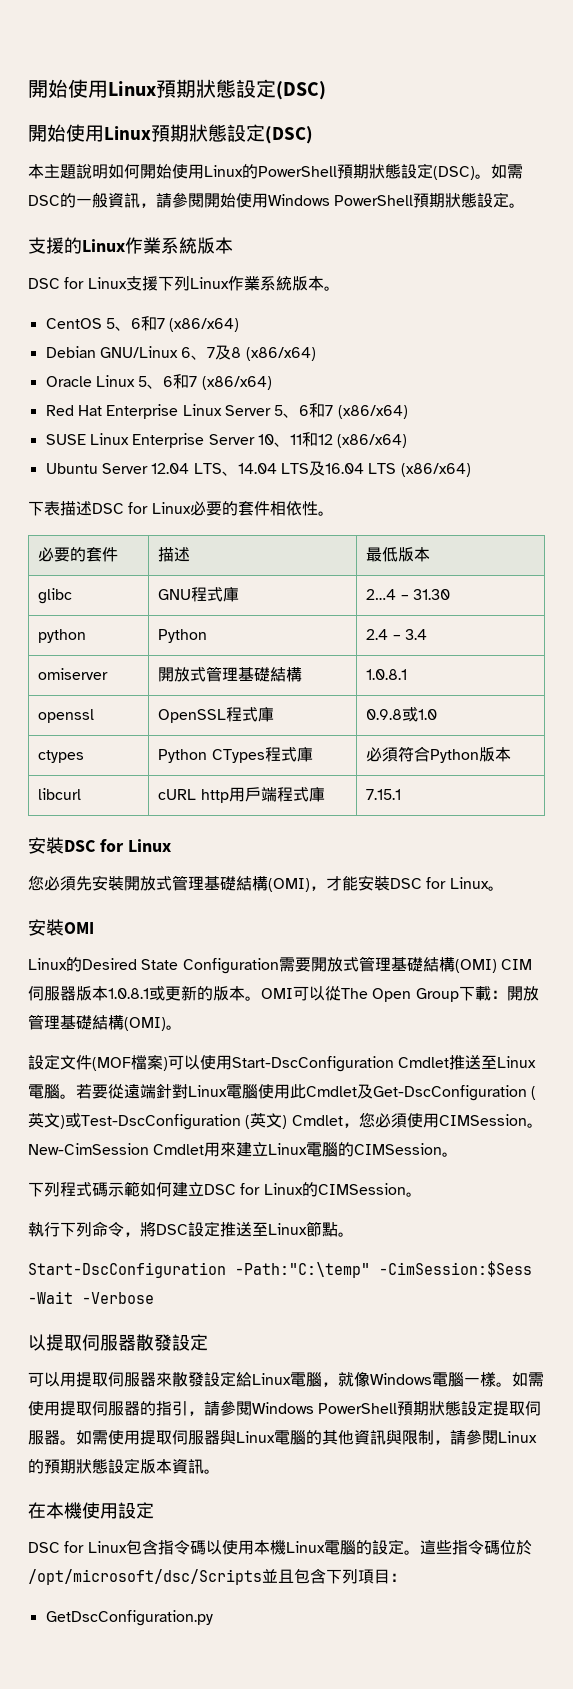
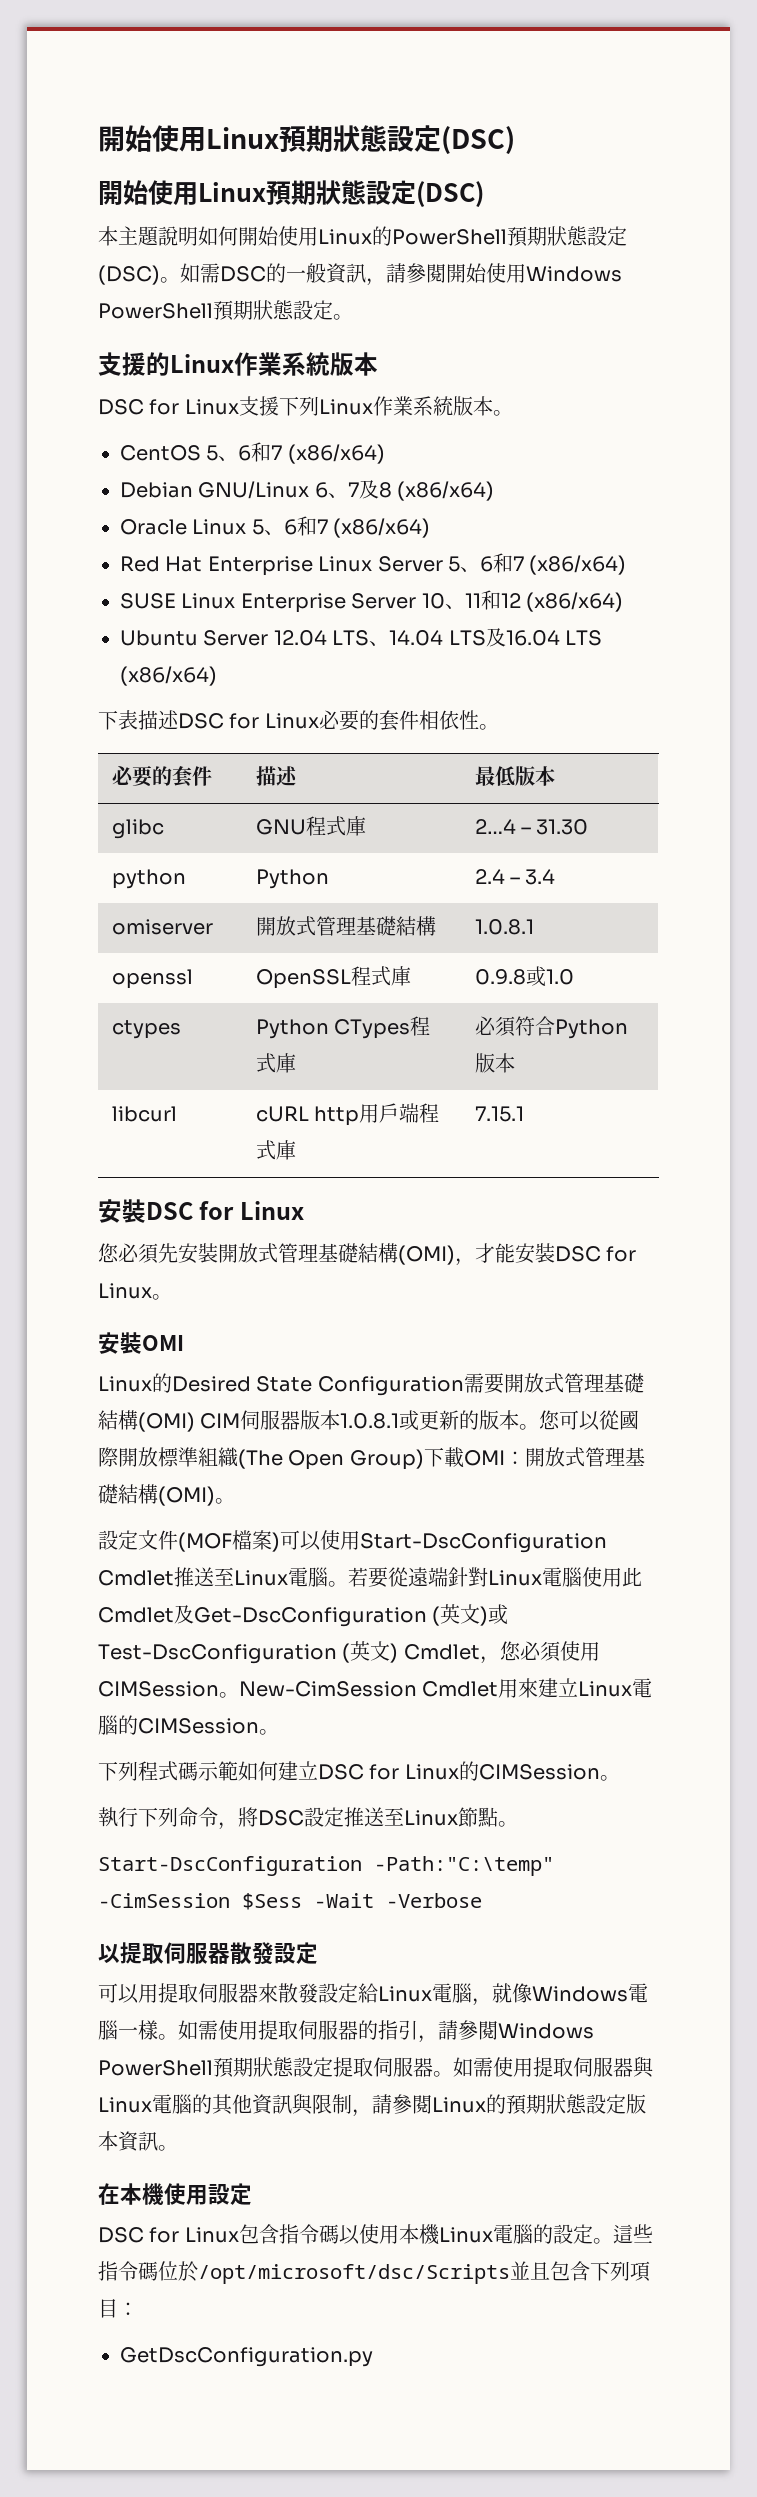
- OMI可以從The Open Group下載：開放管理基礎結構(OMI)。
+ 您可以從國際開放標準組織(The Open Group)下載OMI：開放式管理基礎結構(OMI)。
- Start-DscConfiguration -Path:"C:\temp" -CimSession:$Sess -Wait -Verbose
+ Start-DscConfiguration -Path:"C:\temp" -CimSession $Sess -Wait -Verbose

